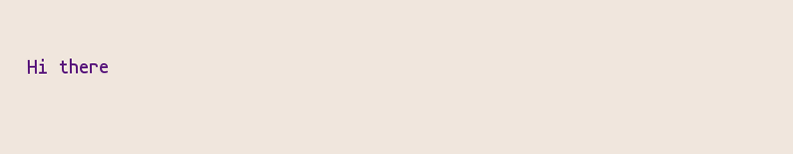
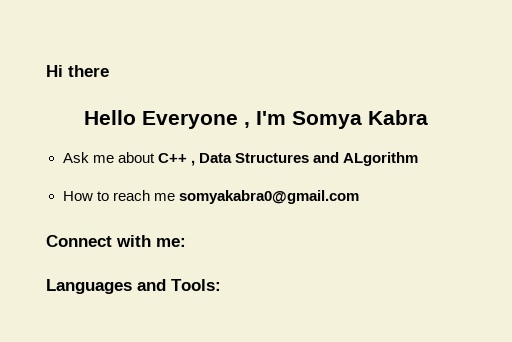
+ Hello Everyone , I'm Somya Kabra
+ Ask me about C++ , Data Structures and ALgorithm
+ How to reach me somyakabra0@gmail.com
+ Connect with me:
+ Languages and Tools:

